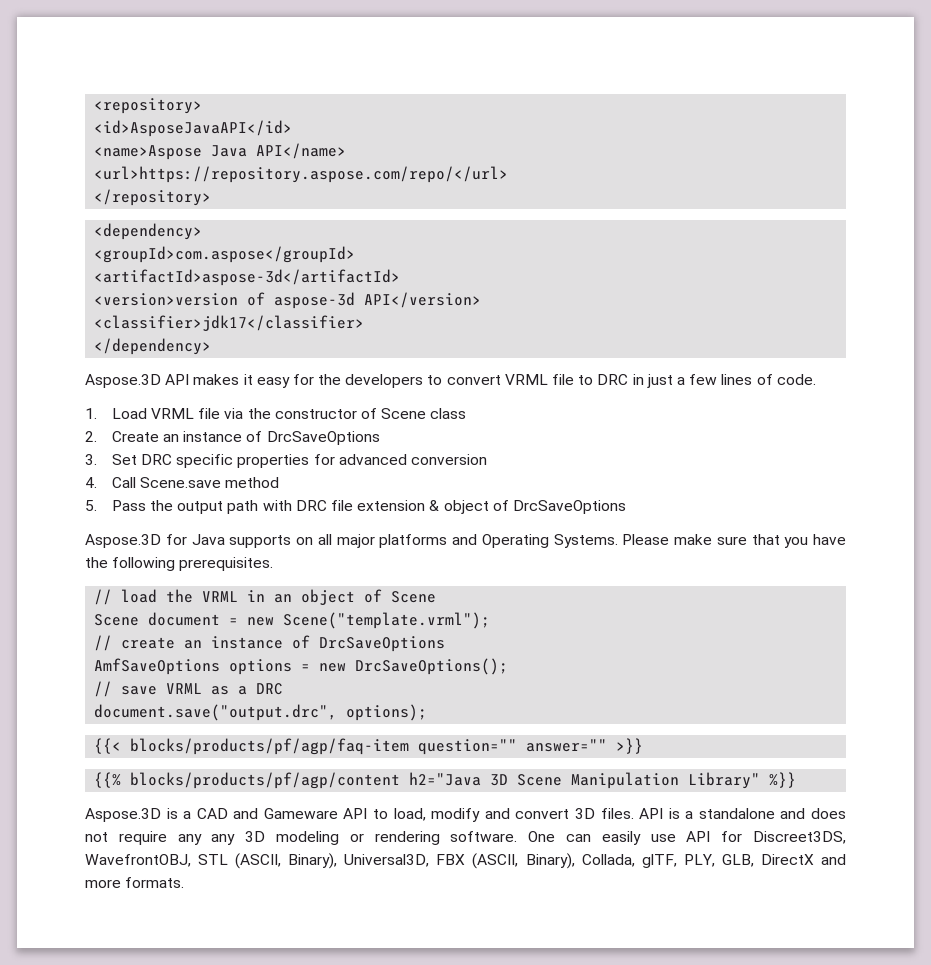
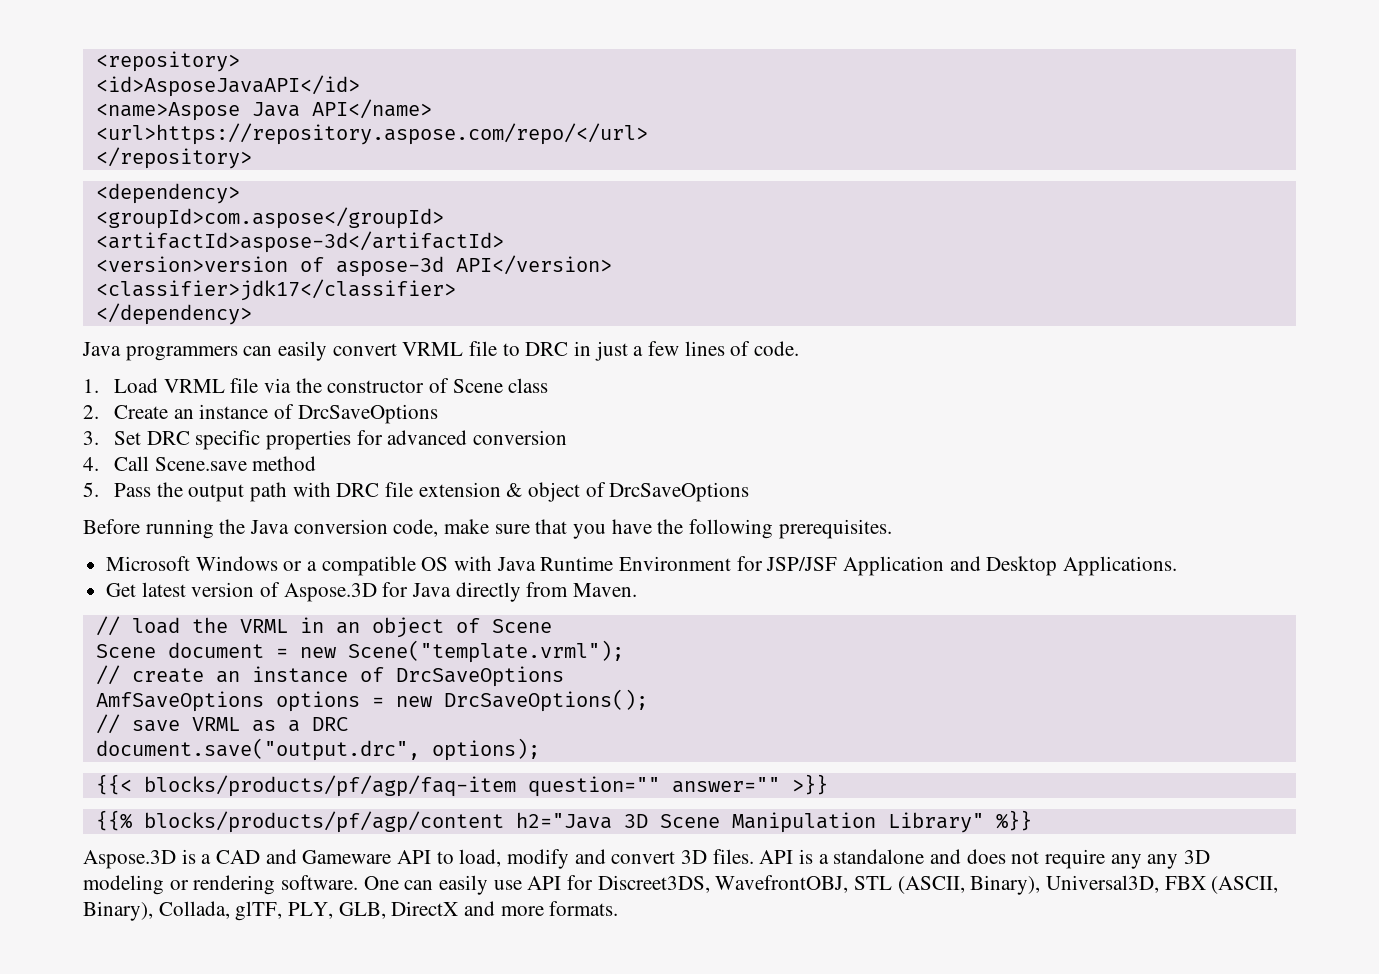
- Aspose.3D API makes it easy for the developers to convert VRML file to DRC in just a few lines of code.
+ Java programmers can easily convert VRML file to DRC in just a few lines of code.
- Aspose.3D for Java supports on all major platforms and Operating Systems. Please make sure that you have the following prerequisites.
+ Before running the Java conversion code, make sure that you have the following prerequisites.
+ Microsoft Windows or a compatible OS with Java Runtime Environment for JSP/JSF Application and Desktop Applications.
+ Get latest version of Aspose.3D for Java directly from Maven.

